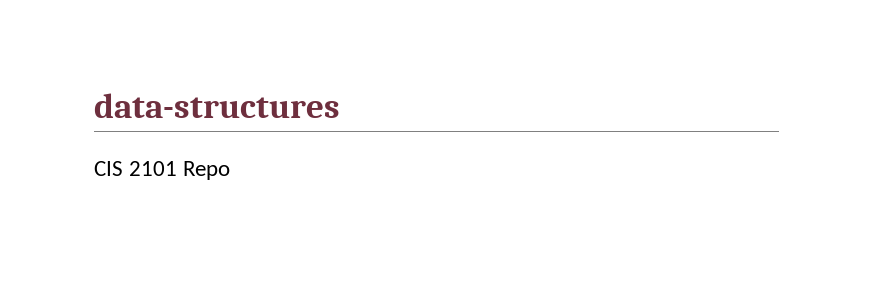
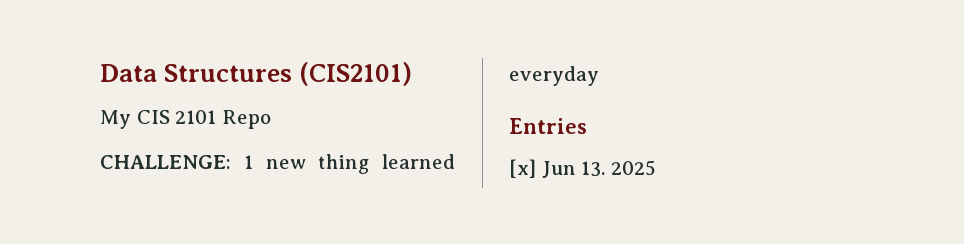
- data-structures
- CIS 2101 Repo
+ Data Structures (CIS2101)
+ My CIS 2101 Repo
+ CHALLENGE: 1 new thing learned everyday
+ Entries
+ [x] Jun 13. 2025

